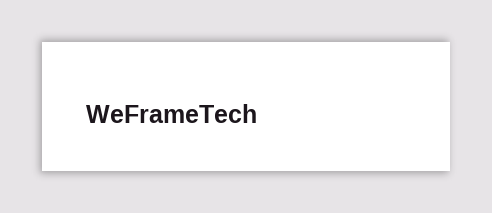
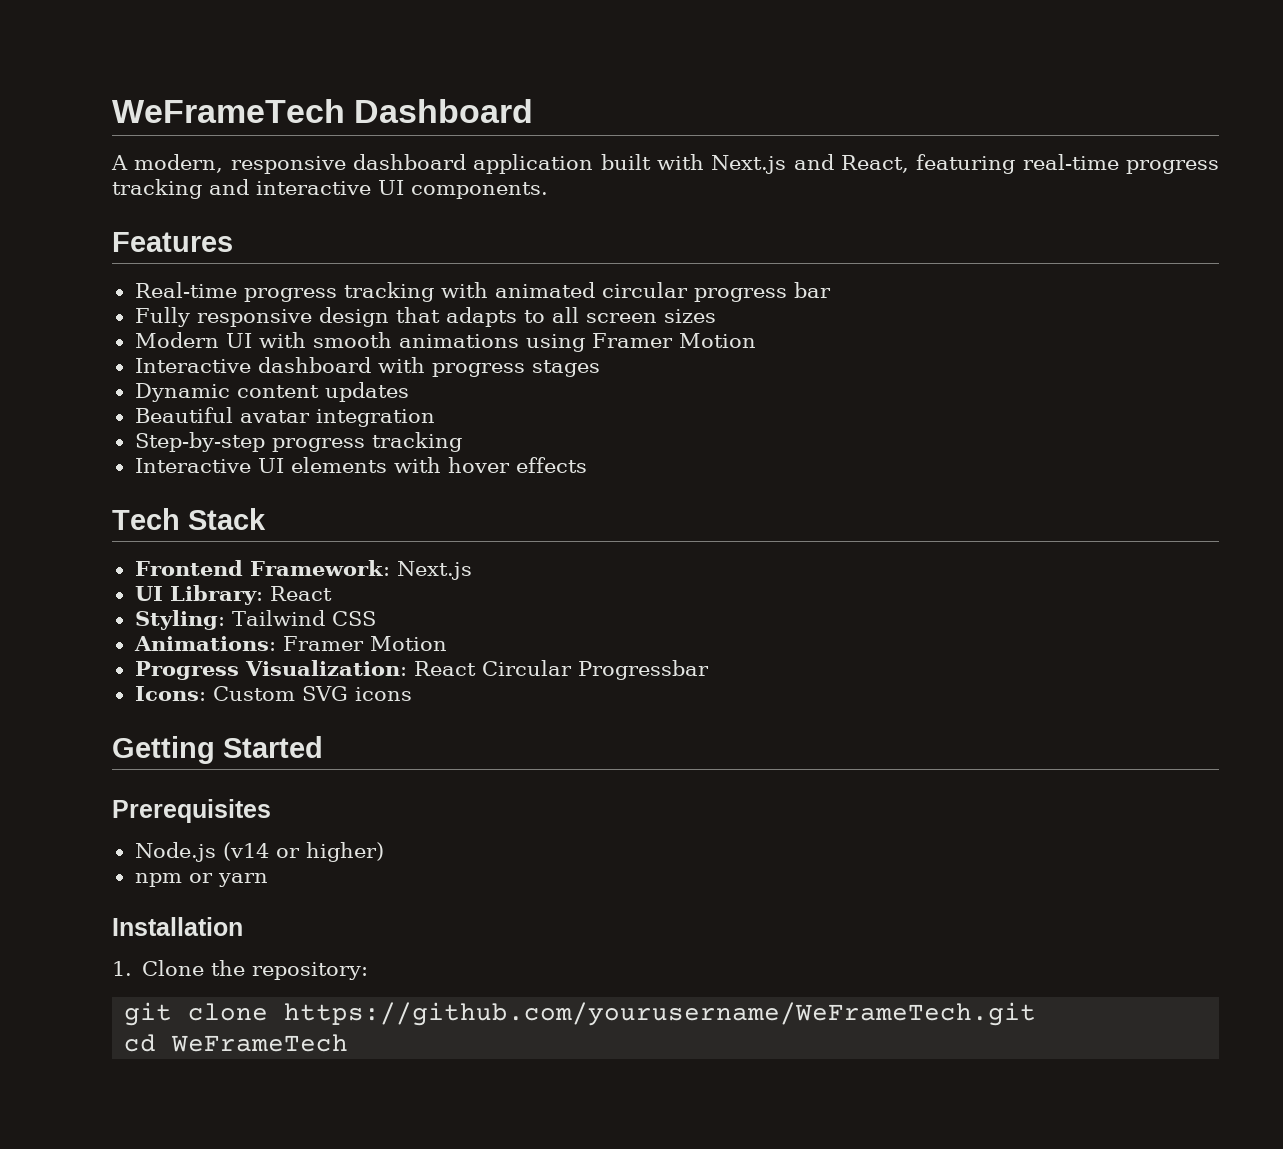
- WeFrameTech
+ WeFrameTech Dashboard
+ A modern, responsive dashboard application built with Next.js and React, featuring real-time progress tracking and interactive UI components.
+ Features
+ Real-time progress tracking with animated circular progress bar
+ Fully responsive design that adapts to all screen sizes
+ Modern UI with smooth animations using Framer Motion
+ Interactive dashboard with progress stages
+ Dynamic content updates
+ Beautiful avatar integration
+ Step-by-step progress tracking
+ Interactive UI elements with hover effects
+ Tech Stack
+ Frontend Framework: Next.js
+ UI Library: React
+ Styling: Tailwind CSS
+ Animations: Framer Motion
+ Progress Visualization: React Circular Progressbar
+ Icons: Custom SVG icons
+ Getting Started
+ Prerequisites
+ Node.js (v14 or higher)
+ npm or yarn
+ Installation
+ 1. Clone the repository:
+ git clone https://github.com/yourusername/WeFrameTech.git
+ cd WeFrameTech

